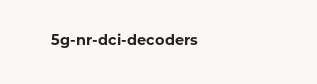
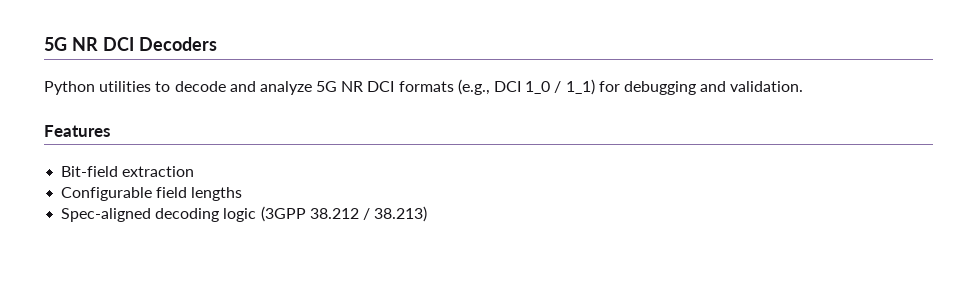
- 5g-nr-dci-decoders
+ 5G NR DCI Decoders
+ Python utilities to decode and analyze 5G NR DCI formats (e.g., DCI 1_0 / 1_1) for debugging and validation.
+ Features
+ Bit-field extraction
+ Configurable field lengths
+ Spec-aligned decoding logic (3GPP 38.212 / 38.213)

